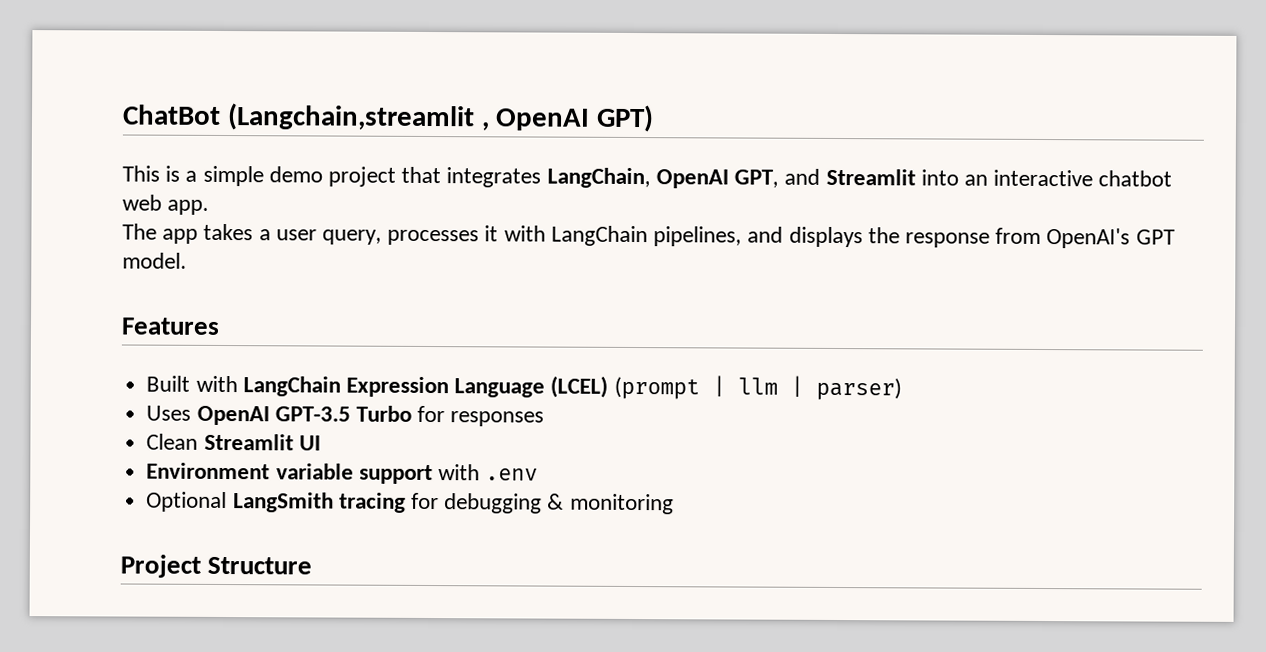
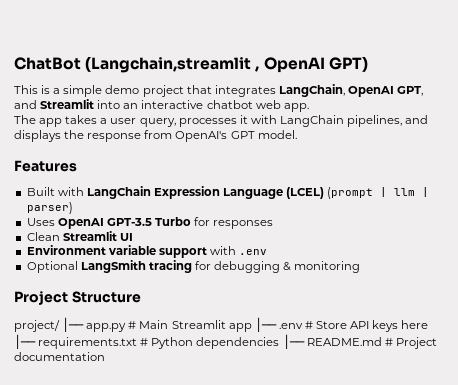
+ project/ │── app.py # Main Streamlit app │── .env # Store API keys here │── requirements.txt # Python dependencies │── README.md # Project documentation

